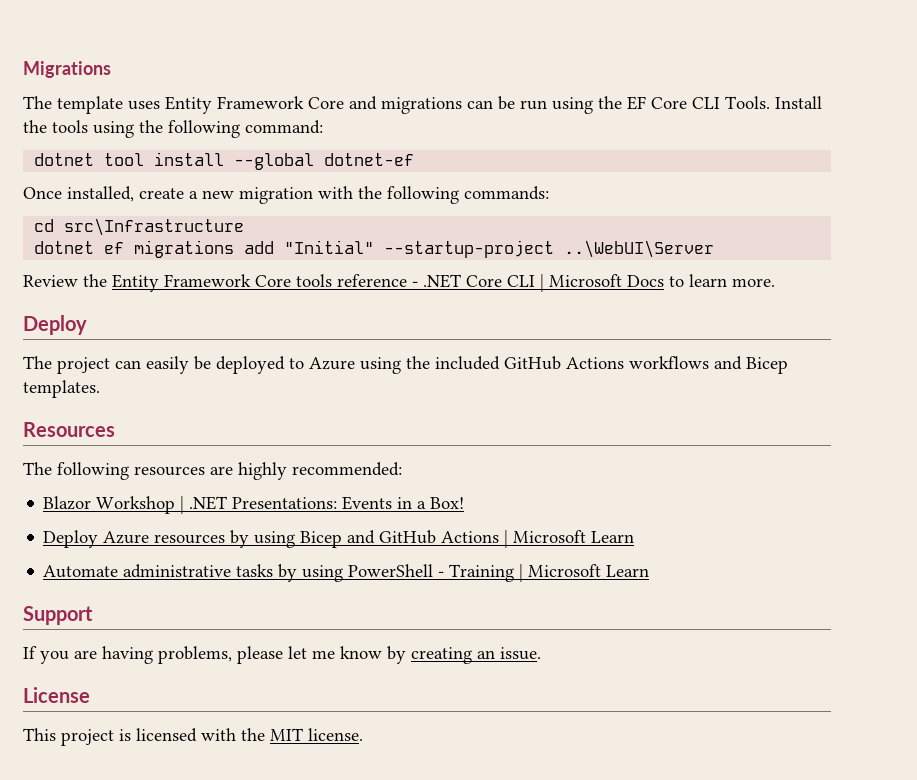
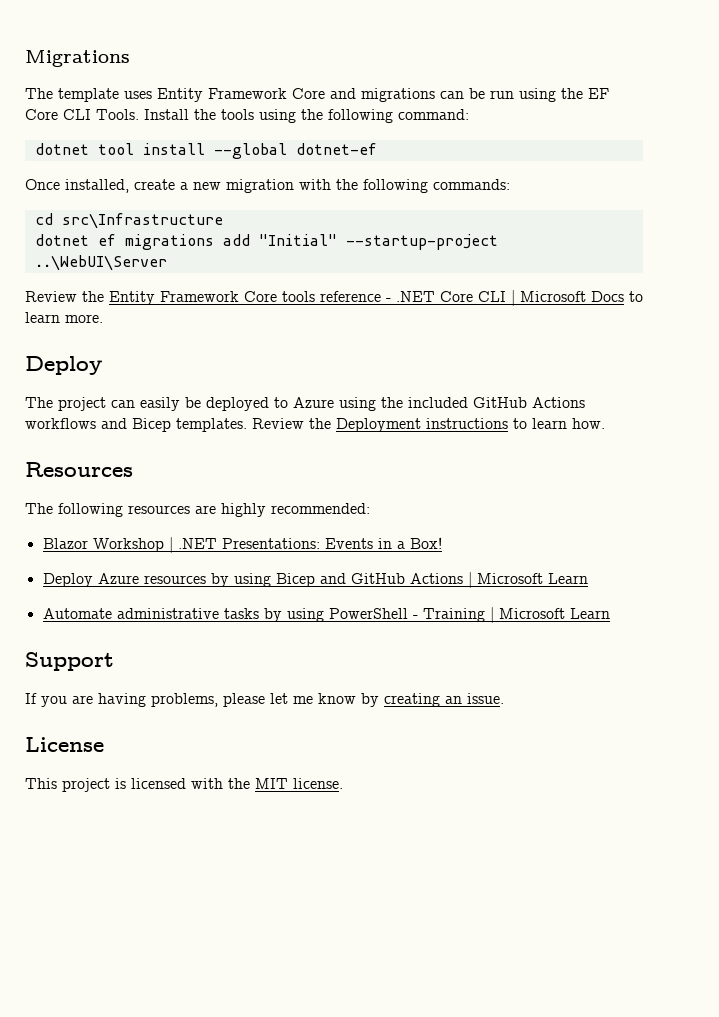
+ Review the Deployment instructions to learn how.

